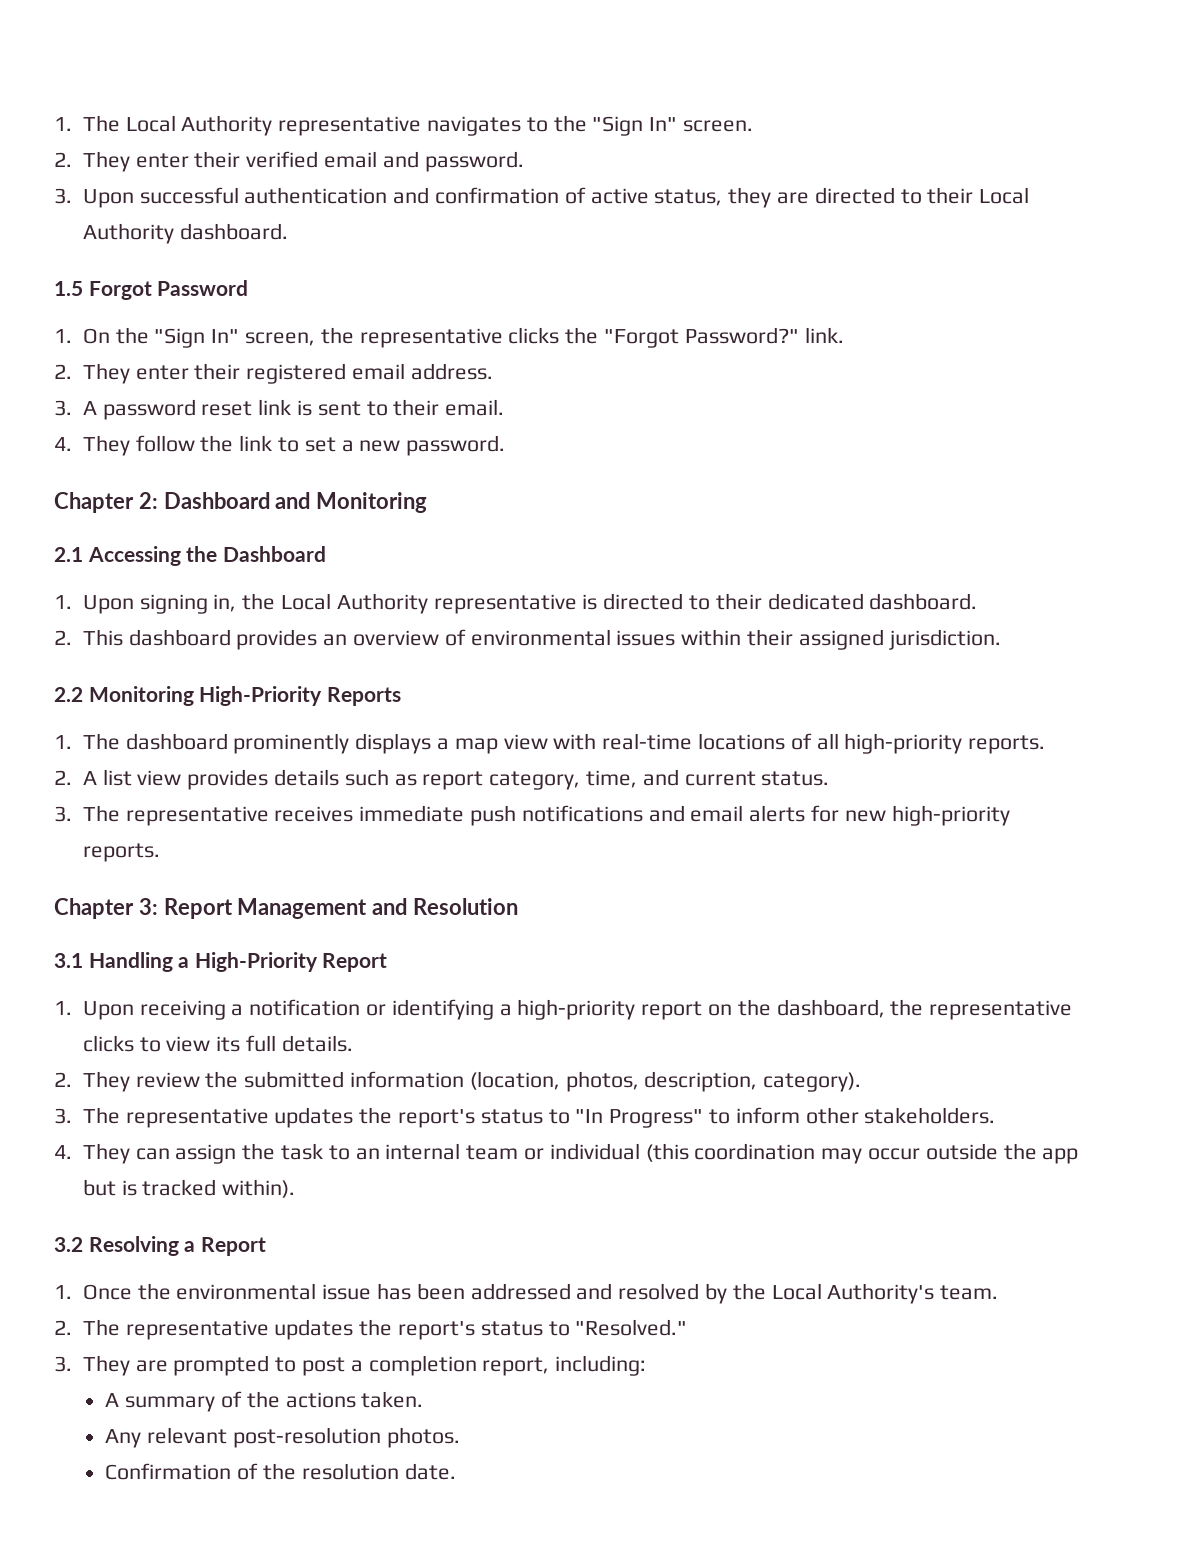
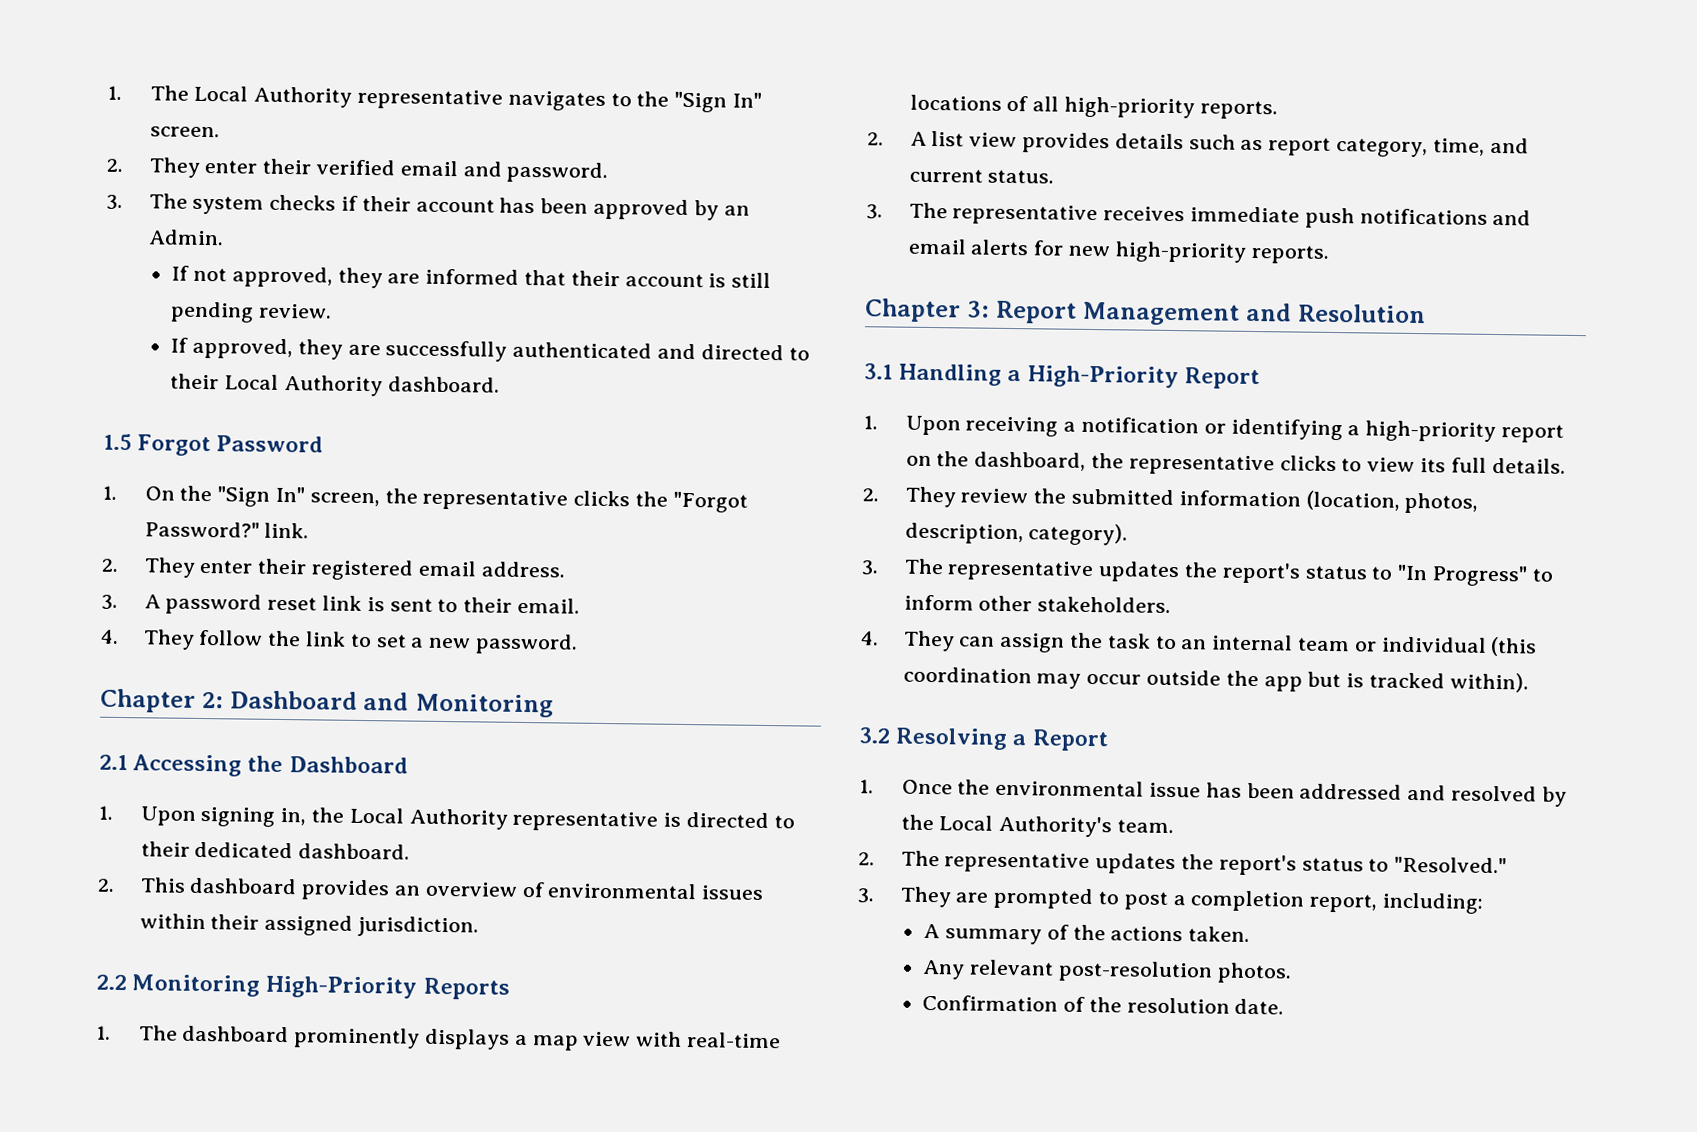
- 3. Upon successful authentication and confirmation of active status, they are directed to their Local Authority dashboard.
+ 3. The system checks if their account has been approved by an Admin.
+ If not approved, they are informed that their account is still pending review.
+ If approved, they are successfully authenticated and directed to their Local Authority dashboard.

